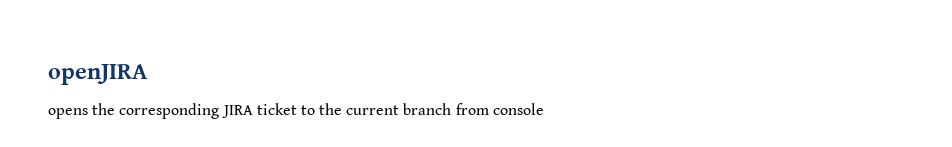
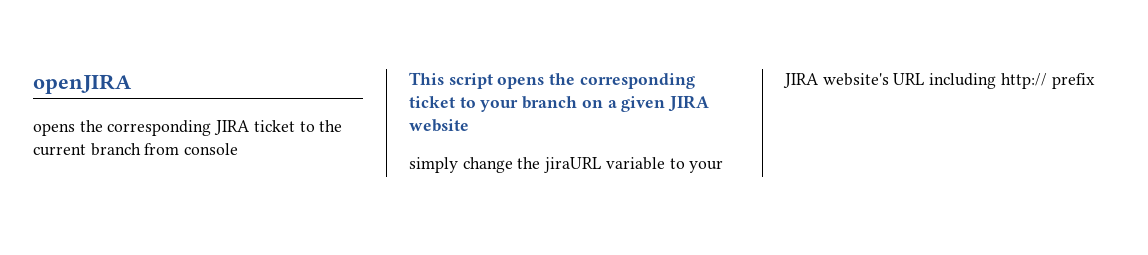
+ This script opens the corresponding ticket to your branch on a given JIRA website
+ simply change the jiraURL variable to your JIRA website's URL including http:// prefix

